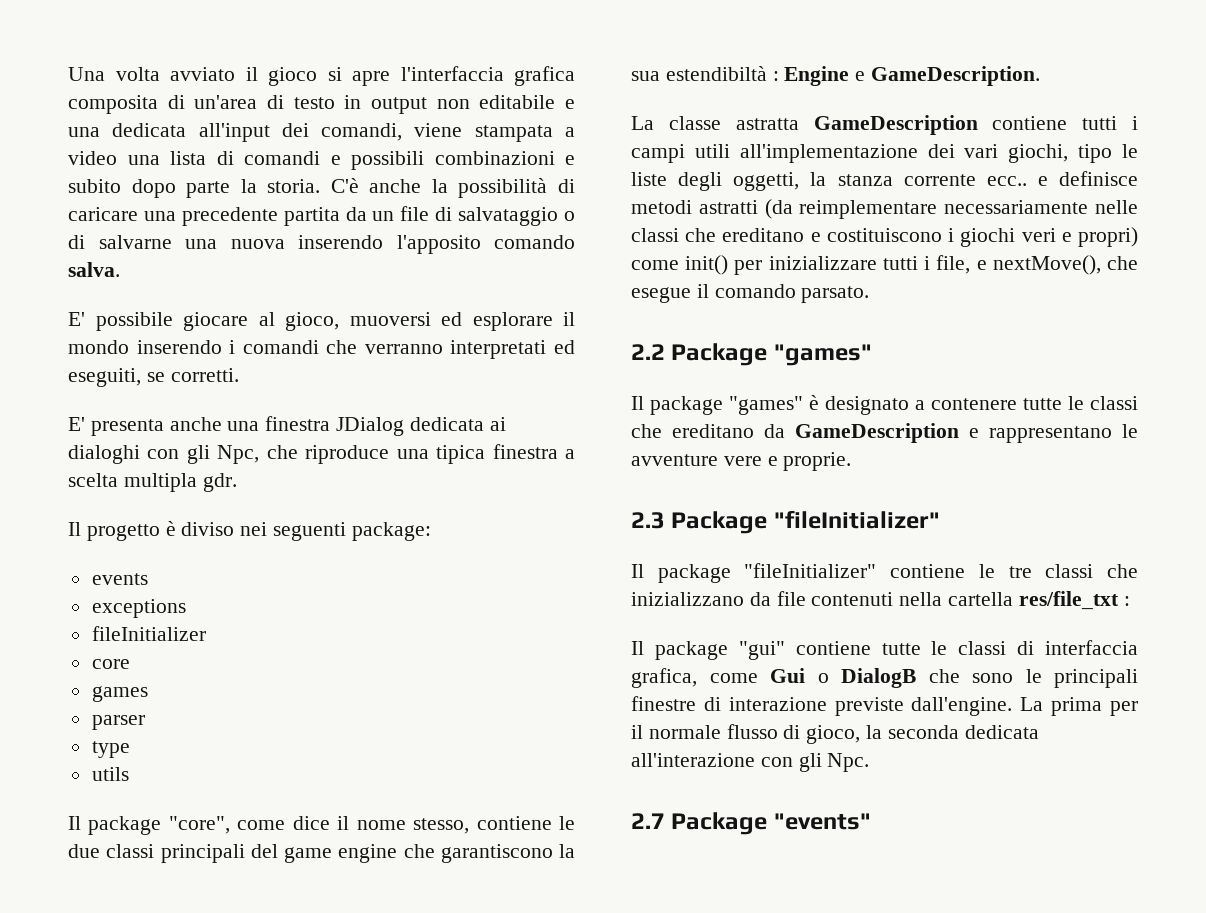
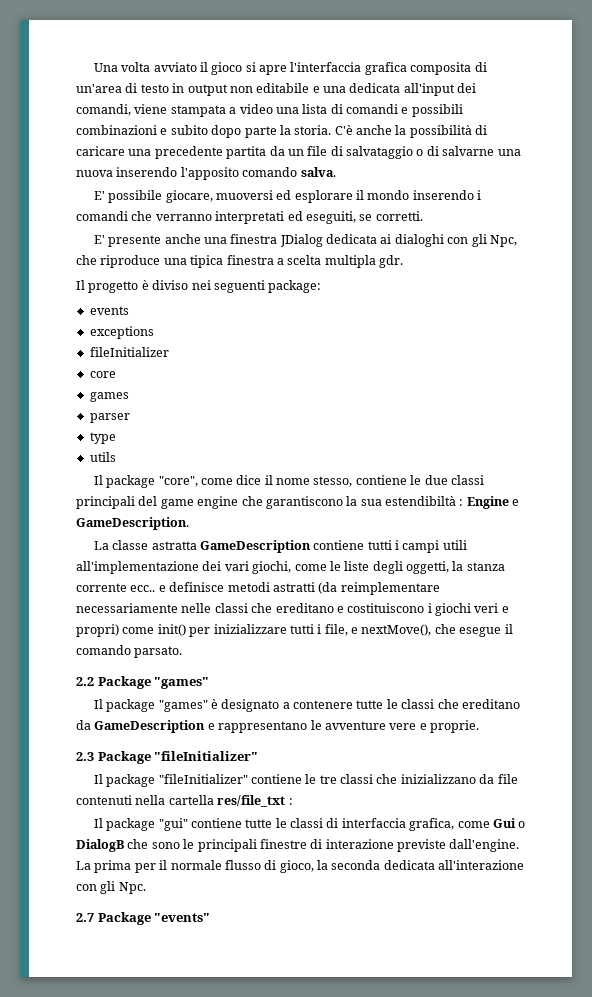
- E' possibile giocare al gioco, muoversi ed esplorare il mondo inserendo i comandi che verranno interpretati ed eseguiti, se corretti.
+ E' possibile giocare, muoversi ed esplorare il mondo inserendo i comandi che verranno interpretati ed eseguiti, se corretti.
- E' presenta anche una finestra JDialog dedicata ai dialoghi con gli Npc, che riproduce una tipica finestra a scelta multipla gdr.
+ E' presente anche una finestra JDialog dedicata ai dialoghi con gli Npc, che riproduce una tipica finestra a scelta multipla gdr.
- La classe astratta GameDescription contiene tutti i campi utili all'implementazione dei vari giochi, tipo le liste degli oggetti, la stanza corrente ecc.. e definisce metodi astratti (da reimplementare necessariamente nelle classi che ereditano e costituiscono i giochi veri e propri) come init() per inizializzare tutti i file, e nextMove(), che esegue il comando parsato.
+ La classe astratta GameDescription contiene tutti i campi utili all'implementazione dei vari giochi, come le liste degli oggetti, la stanza corrente ecc.. e definisce metodi astratti (da reimplementare necessariamente nelle classi che ereditano e costituiscono i giochi veri e propri) come init() per inizializzare tutti i file, e nextMove(), che esegue il comando parsato.

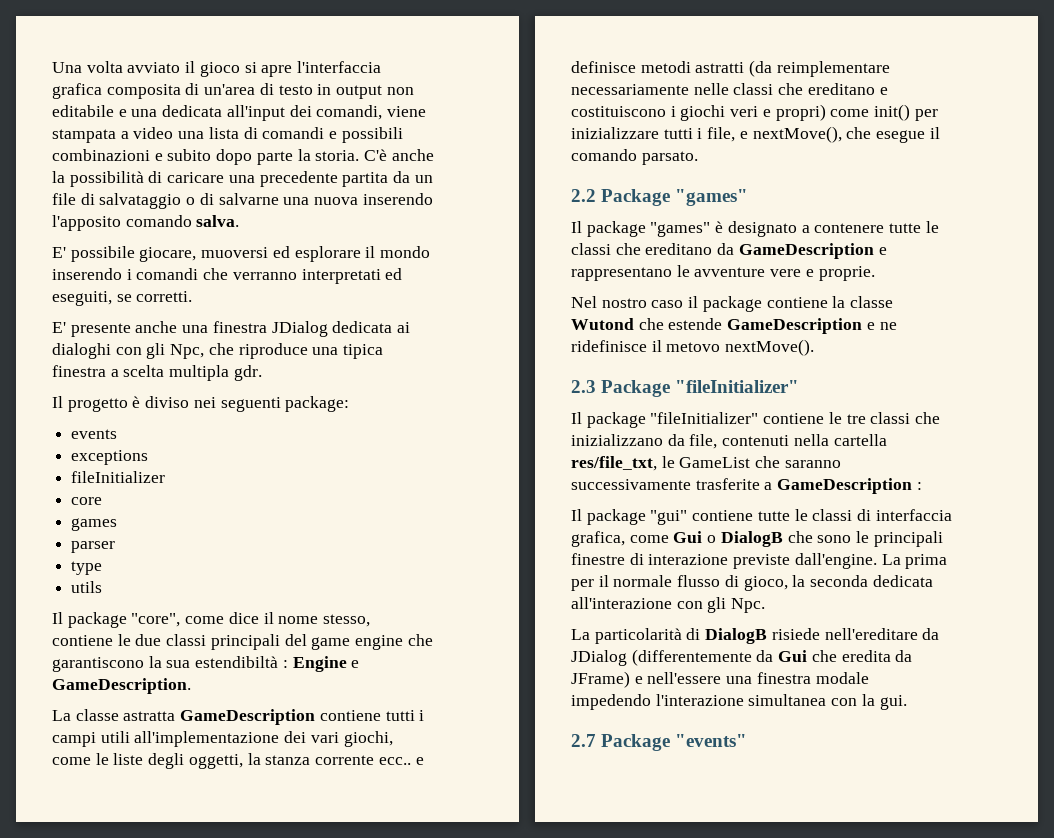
+ Nel nostro caso il package contiene la classe Wutond che estende GameDescription e ne ridefinisce il metovo nextMove().
- Il package "fileInitializer" contiene le tre classi che inizializzano da file contenuti nella cartella res/file_txt :
+ Il package "fileInitializer" contiene le tre classi che inizializzano da file, contenuti nella cartella res/file_txt, le GameList che saranno successivamente trasferite a GameDescription :
+ La particolarità di DialogB risiede nell'ereditare da JDialog (differentemente da Gui che eredita da JFrame) e nell'essere una finestra modale impedendo l'interazione simultanea con la gui.

